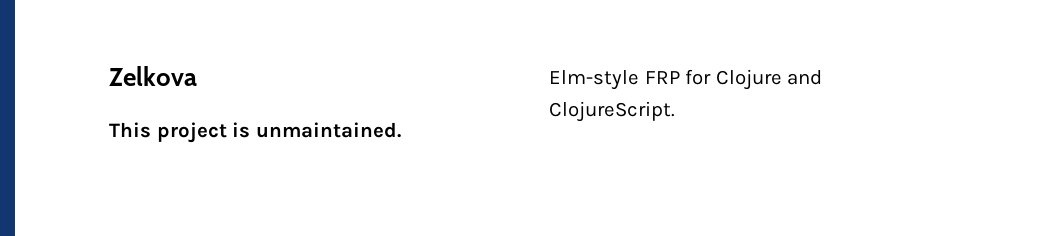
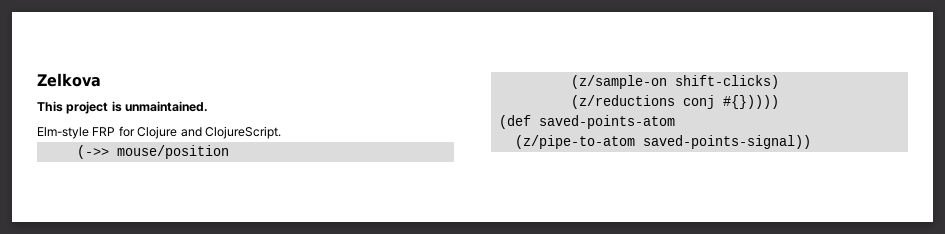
+ (->> mouse/position
+ (z/sample-on shift-clicks)
+ (z/reductions conj #{}))))
+ (def saved-points-atom
+ (z/pipe-to-atom saved-points-signal))

